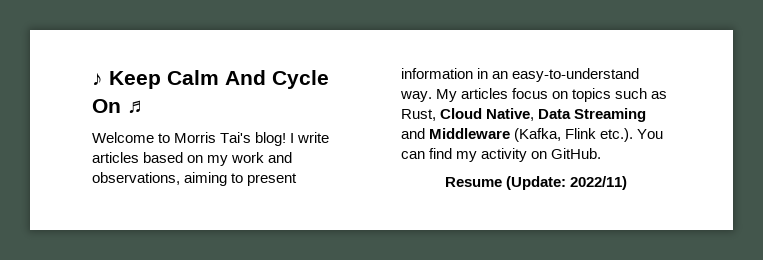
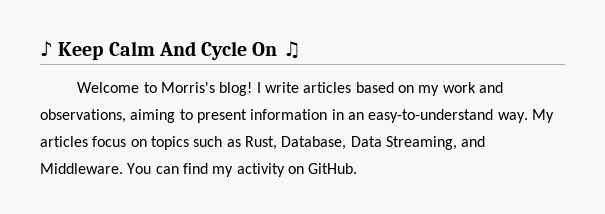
- Welcome to Morris Tai's blog!
+ Welcome to Morris's blog!
- My articles focus on topics such as Rust, Cloud Native, Data Streaming and Middleware (Kafka, Flink etc.). You can find my activity on GitHub.
+ My articles focus on topics such as Rust, Database, Data Streaming, and Middleware. You can find my activity on GitHub.
- Resume (Update: 2022/11)

